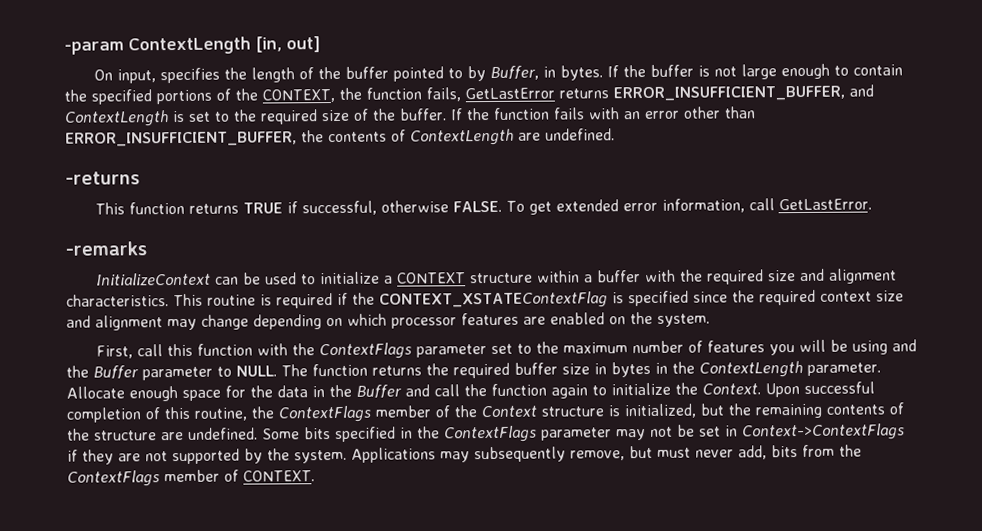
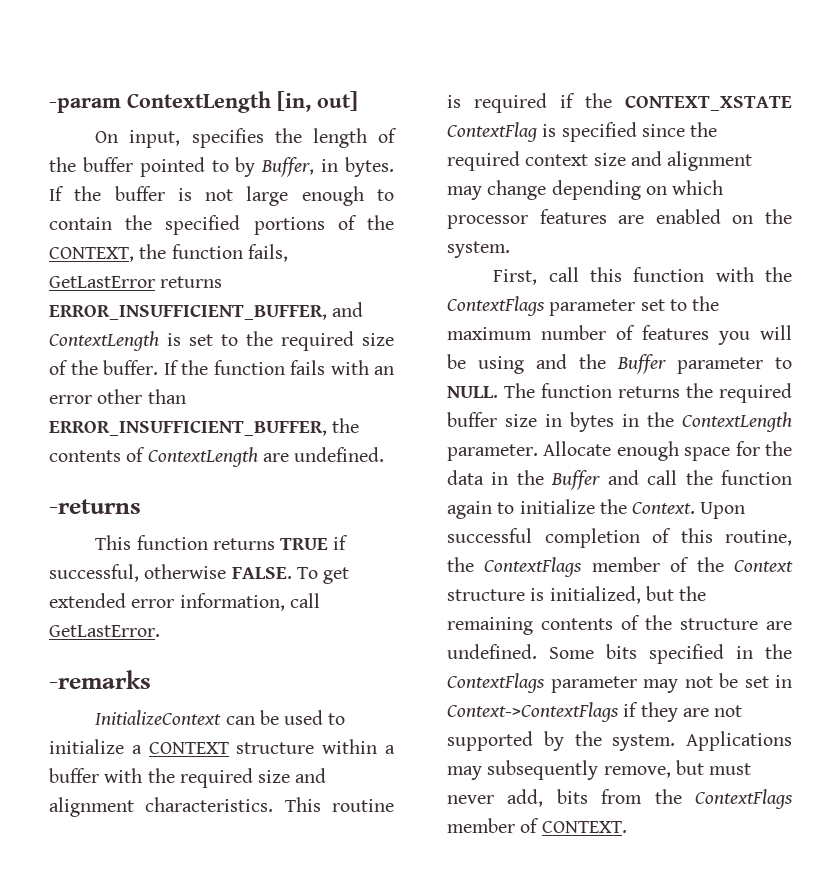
- This routine is required if the CONTEXT_XSTATEContextFlag is specified since the required context size and alignment may change depending on which processor features are enabled on the system.
+ This routine is required if the CONTEXT_XSTATE ContextFlag is specified since the required context size and alignment may change depending on which processor features are enabled on the system.

